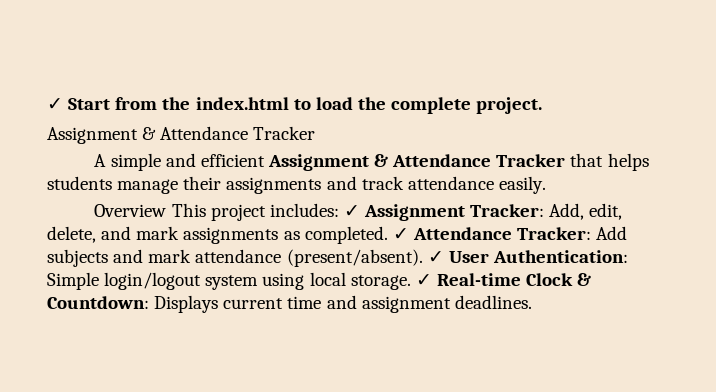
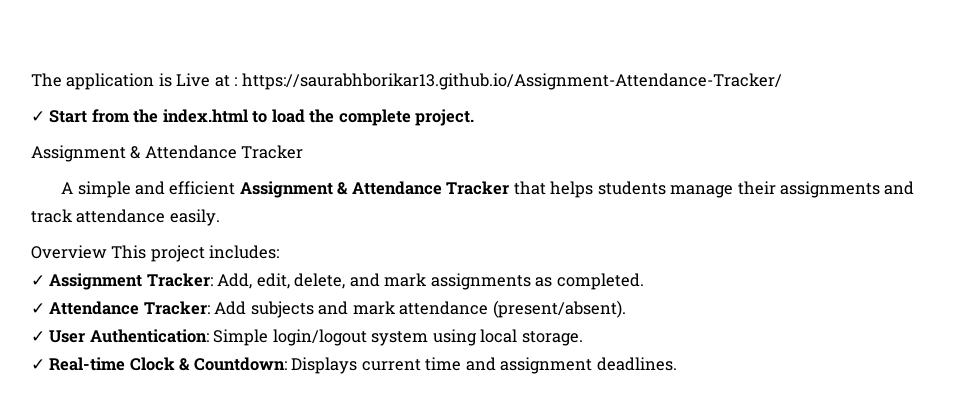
+ The application is Live at : https://saurabhborikar13.github.io/Assignment-Attendance-Tracker/
- Overview This project includes: ✓ Assignment Tracker: Add, edit, delete, and mark assignments as completed. ✓ Attendance Tracker: Add subjects and mark attendance (present/absent). ✓ User Authentication: Simple login/logout system using local storage. ✓ Real-time Clock & Countdown: Displays current time and assignment deadlines.
+ Overview This project includes:
+ ✓ Assignment Tracker: Add, edit, delete, and mark assignments as completed.
+ ✓ Attendance Tracker: Add subjects and mark attendance (present/absent).
+ ✓ User Authentication: Simple login/logout system using local storage.
+ ✓ Real-time Clock & Countdown: Displays current time and assignment deadlines.

